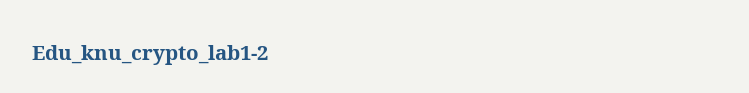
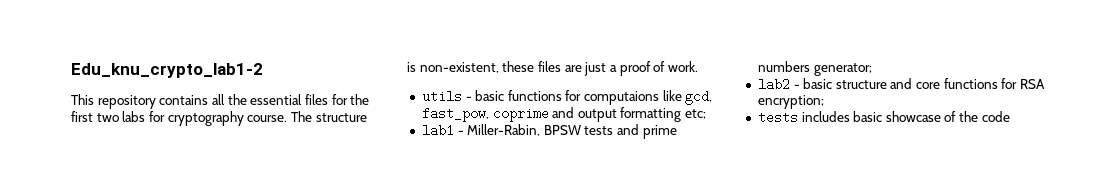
+ This repository contains all the essential files for the first two labs for cryptography course. The structure is non-existent, these files are just a proof of work.
+ utils - basic functions for computaions like gcd, fast_pow, coprime and output formatting etc;
+ lab1 - Miller-Rabin, BPSW tests and prime numbers generator;
+ lab2 - basic structure and core functions for RSA encryption;
+ tests includes basic showcase of the code

